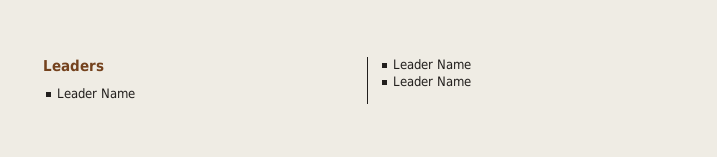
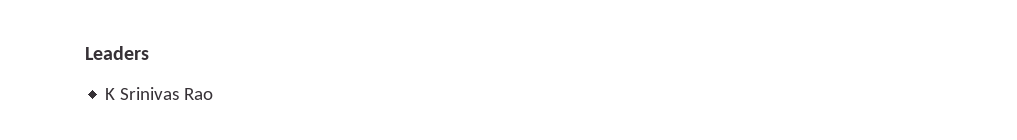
  Leaders
- Leader Name
- Leader Name
- Leader Name
+ K Srinivas Rao

